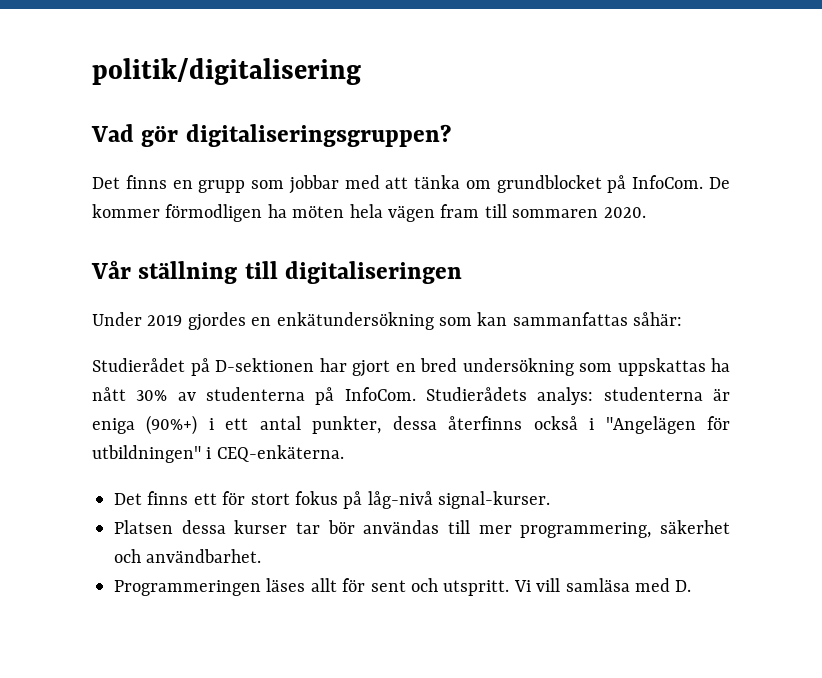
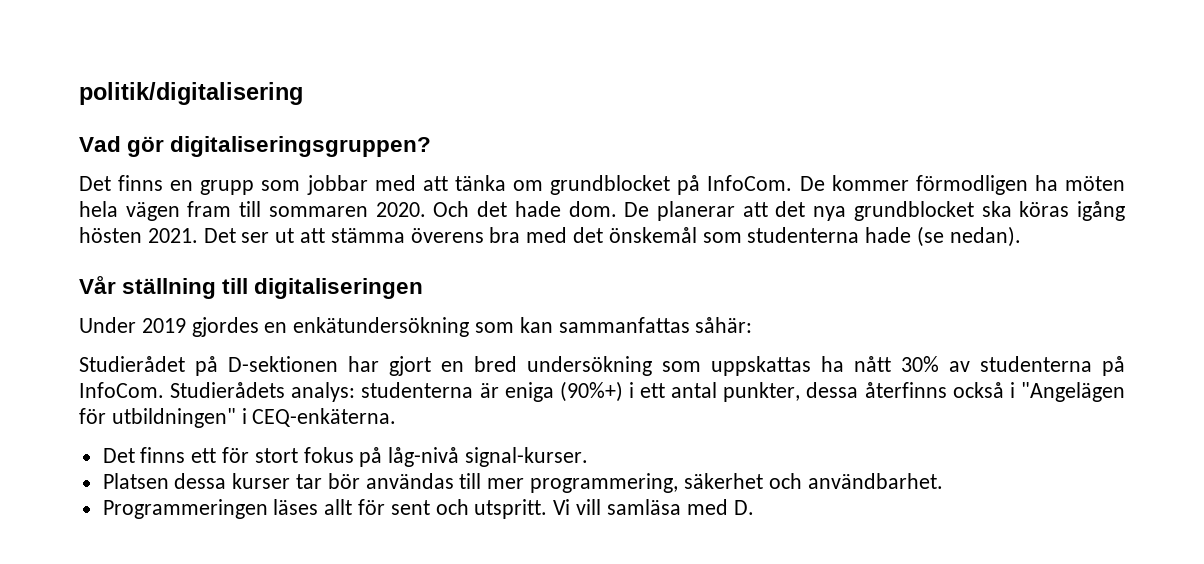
+ Och det hade dom. De planerar att det nya grundblocket ska köras igång hösten 2021. Det ser ut att stämma överens bra med det önskemål som studenterna hade (se nedan).

